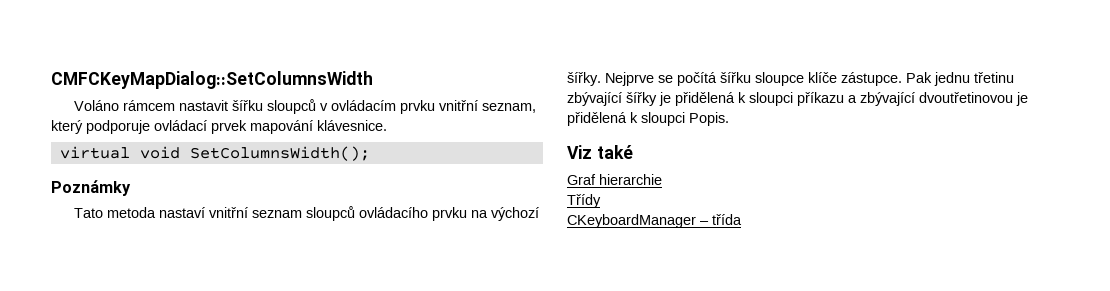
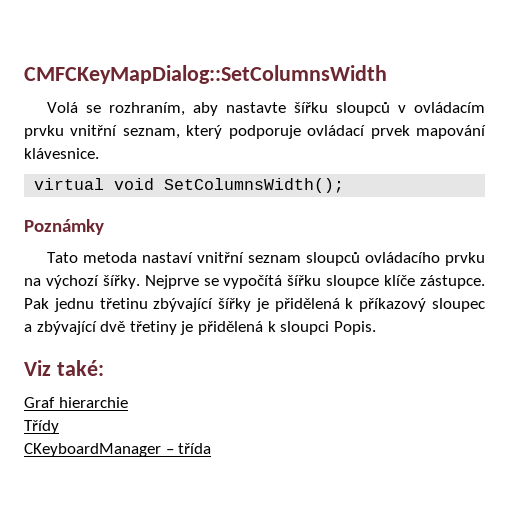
- Voláno rámcem nastavit šířku sloupců v ovládacím prvku vnitřní seznam, který podporuje ovládací prvek mapování klávesnice.
+ Volá se rozhraním, aby nastavte šířku sloupců v ovládacím prvku vnitřní seznam, který podporuje ovládací prvek mapování klávesnice.
- Nejprve se počítá šířku sloupce klíče zástupce.
+ Nejprve se vypočítá šířku sloupce klíče zástupce.
- Pak jednu třetinu zbývající šířky je přidělená k sloupci příkazu a zbývající dvoutřetinovou je přidělená k sloupci Popis.
+ Pak jednu třetinu zbývající šířky je přidělená k příkazový sloupec a zbývající dvě třetiny je přidělená k sloupci Popis.
- Viz také
+ Viz také:

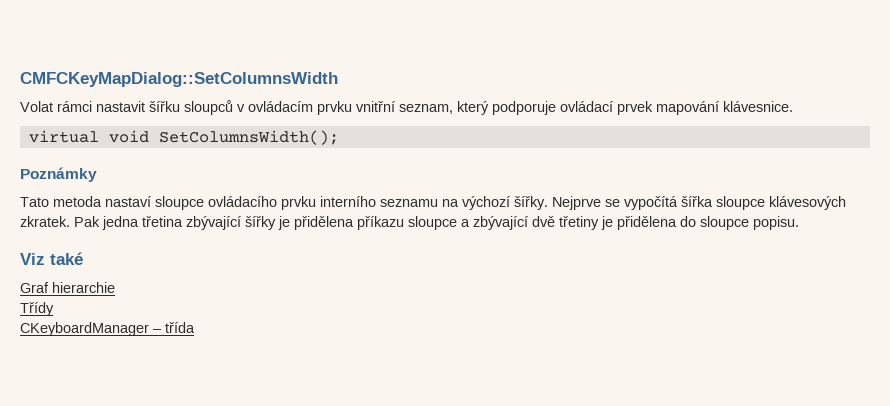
- Volá se rozhraním, aby nastavte šířku sloupců v ovládacím prvku vnitřní seznam, který podporuje ovládací prvek mapování klávesnice.
+ Volat rámci nastavit šířku sloupců v ovládacím prvku vnitřní seznam, který podporuje ovládací prvek mapování klávesnice.
- Tato metoda nastaví vnitřní seznam sloupců ovládacího prvku na výchozí šířky.
+ Tato metoda nastaví sloupce ovládacího prvku interního seznamu na výchozí šířky.
- Nejprve se vypočítá šířku sloupce klíče zástupce. Pak jednu třetinu zbývající šířky je přidělená k příkazový sloupec a zbývající dvě třetiny je přidělená k sloupci Popis.
+ Nejprve se vypočítá šířka sloupce klávesových zkratek. Pak jedna třetina zbývající šířky je přidělena příkazu sloupce a zbývající dvě třetiny je přidělena do sloupce popisu.
- Viz také:
+ Viz také

